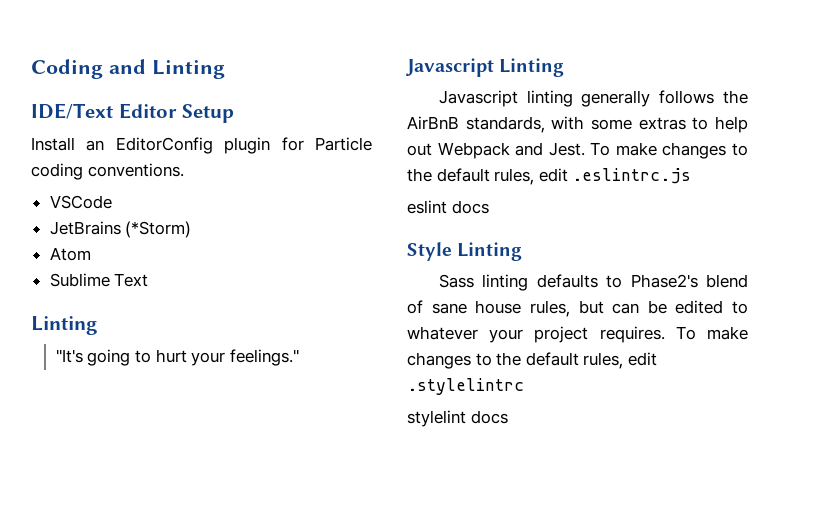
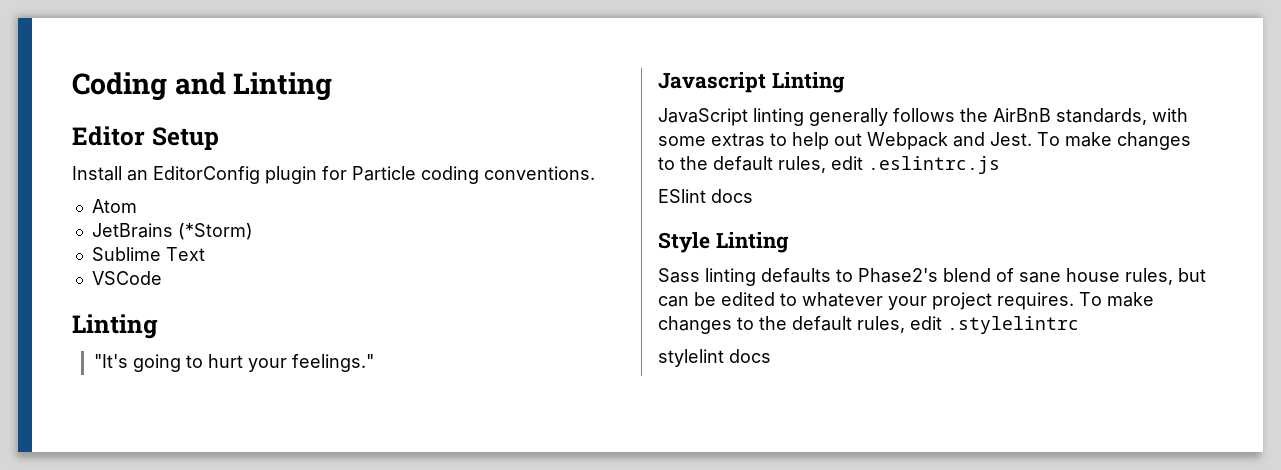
- IDE/Text Editor Setup
+ Editor Setup
- VSCode
+ Atom
- Atom
+ VSCode
- Javascript linting generally follows the AirBnB standards, with some extras to help out Webpack and Jest.
+ JavaScript linting generally follows the AirBnB standards, with some extras to help out Webpack and Jest.
- eslint docs
+ ESlint docs

